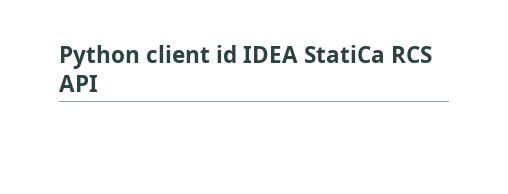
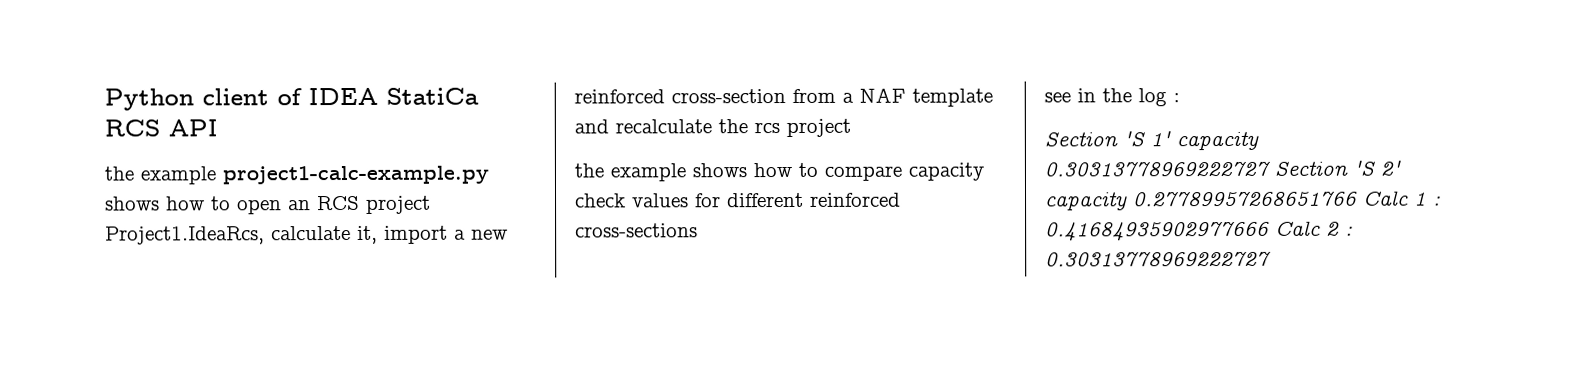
- Python client id IDEA StatiCa RCS API
+ Python client of IDEA StatiCa RCS API
+ the example project1-calc-example.py shows how to open an RCS project Project1.IdeaRcs, calculate it, import a new reinforced cross-section from a NAF template and recalculate the rcs project
+ the example shows how to compare capacity check values for different reinforced cross-sections
+ see in the log :
+ Section 'S 1' capacity 0.30313778969222727 Section 'S 2' capacity 0.27789957268651766 Calc 1 : 0.41684935902977666 Calc 2 : 0.30313778969222727

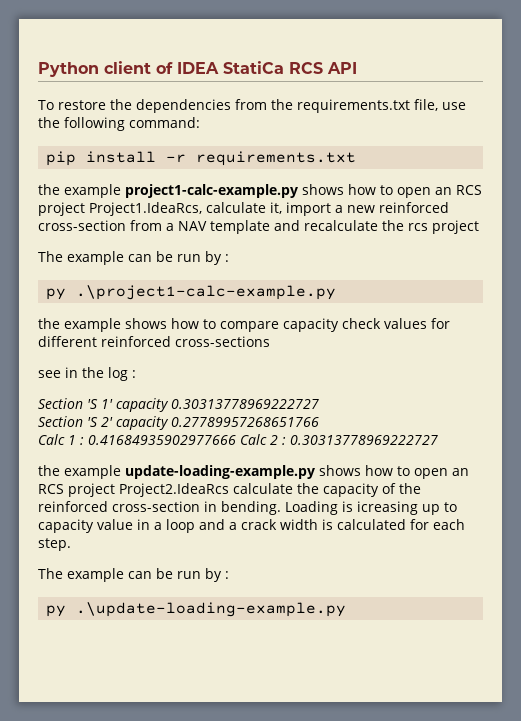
+ To restore the dependencies from the requirements.txt file, use the following command:
+ pip install -r requirements.txt
- the example project1-calc-example.py shows how to open an RCS project Project1.IdeaRcs, calculate it, import a new reinforced cross-section from a NAF template and recalculate the rcs project
+ the example project1-calc-example.py shows how to open an RCS project Project1.IdeaRcs, calculate it, import a new reinforced cross-section from a NAV template and recalculate the rcs project
+ The example can be run by :
+ py .\project1-calc-example.py
- Section 'S 1' capacity 0.30313778969222727 Section 'S 2' capacity 0.27789957268651766 Calc 1 : 0.41684935902977666 Calc 2 : 0.30313778969222727
+ Section 'S 1' capacity 0.30313778969222727
+ Section 'S 2' capacity 0.27789957268651766
+ Calc 1 : 0.41684935902977666 Calc 2 : 0.30313778969222727
+ the example update-loading-example.py shows how to open an RCS project Project2.IdeaRcs calculate the capacity of the reinforced cross-section in bending. Loading is icreasing up to capacity value in a loop and a crack width is calculated for each step.
+ The example can be run by :
+ py .\update-loading-example.py

